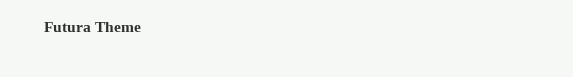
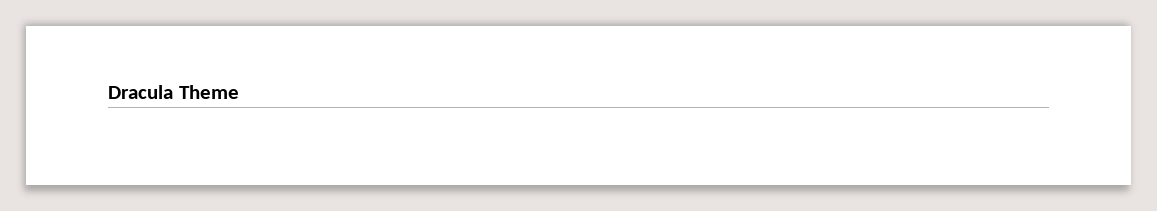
- Futura Theme
+ Dracula Theme

